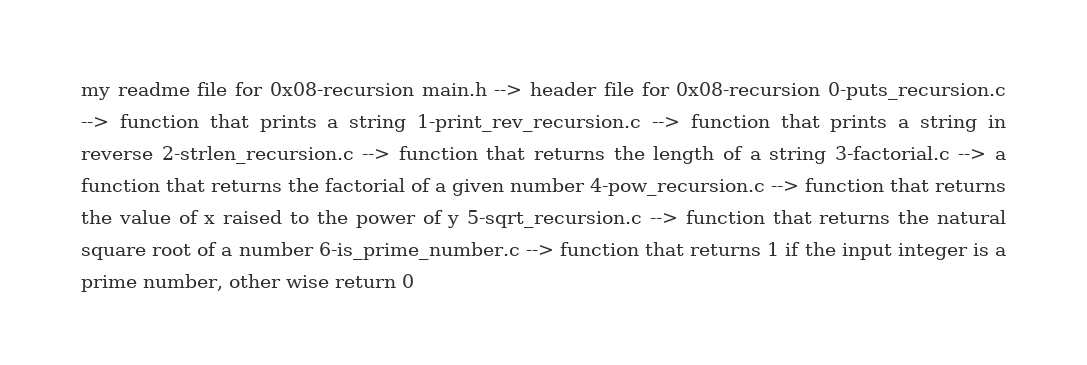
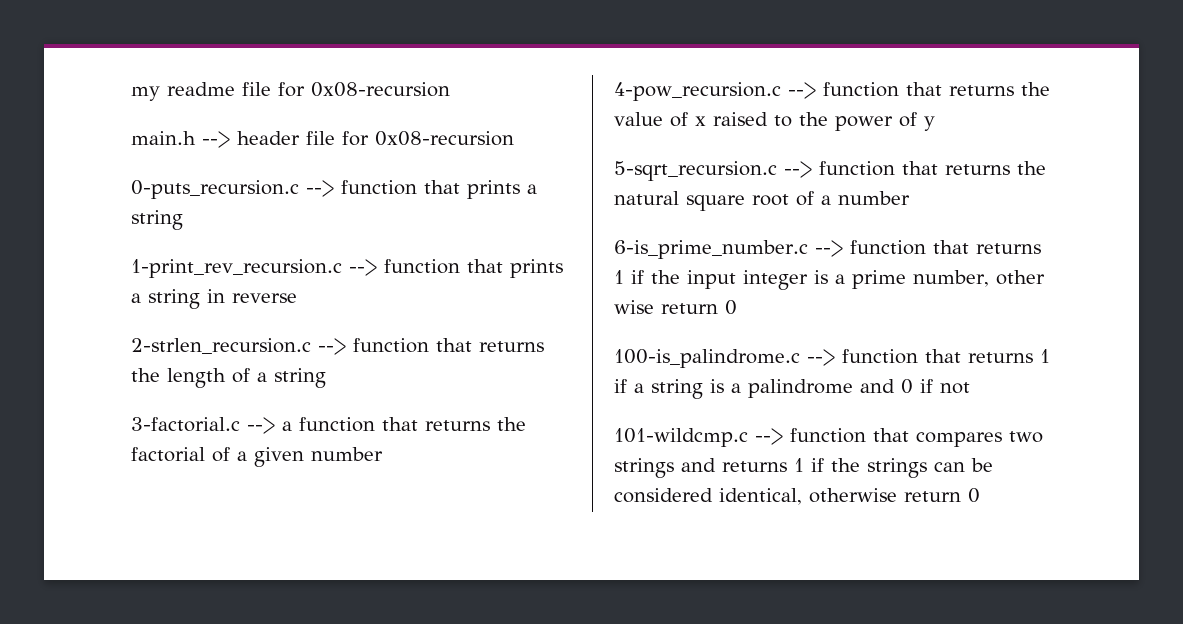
- my readme file for 0x08-recursion main.h --> header file for 0x08-recursion 0-puts_recursion.c --> function that prints a string 1-print_rev_recursion.c --> function that prints a string in reverse 2-strlen_recursion.c --> function that returns the length of a string 3-factorial.c --> a function that returns the factorial of a given number 4-pow_recursion.c --> function that returns the value of x raised to the power of y 5-sqrt_recursion.c --> function that returns the natural square root of a number 6-is_prime_number.c --> function that returns 1 if the input integer is a prime number, other wise return 0
+ my readme file for 0x08-recursion
+ main.h --> header file for 0x08-recursion
+ 0-puts_recursion.c --> function that prints a string
+ 1-print_rev_recursion.c --> function that prints a string in reverse
+ 2-strlen_recursion.c --> function that returns the length of a string
+ 3-factorial.c --> a function that returns the factorial of a given number
+ 4-pow_recursion.c --> function that returns the value of x raised to the power of y
+ 5-sqrt_recursion.c --> function that returns the natural square root of a number
+ 6-is_prime_number.c --> function that returns 1 if the input integer is a prime number, other wise return 0
+ 100-is_palindrome.c --> function that returns 1 if a string is a palindrome and 0 if not
+ 101-wildcmp.c --> function that compares two strings and returns 1 if the strings can be considered identical, otherwise return 0

